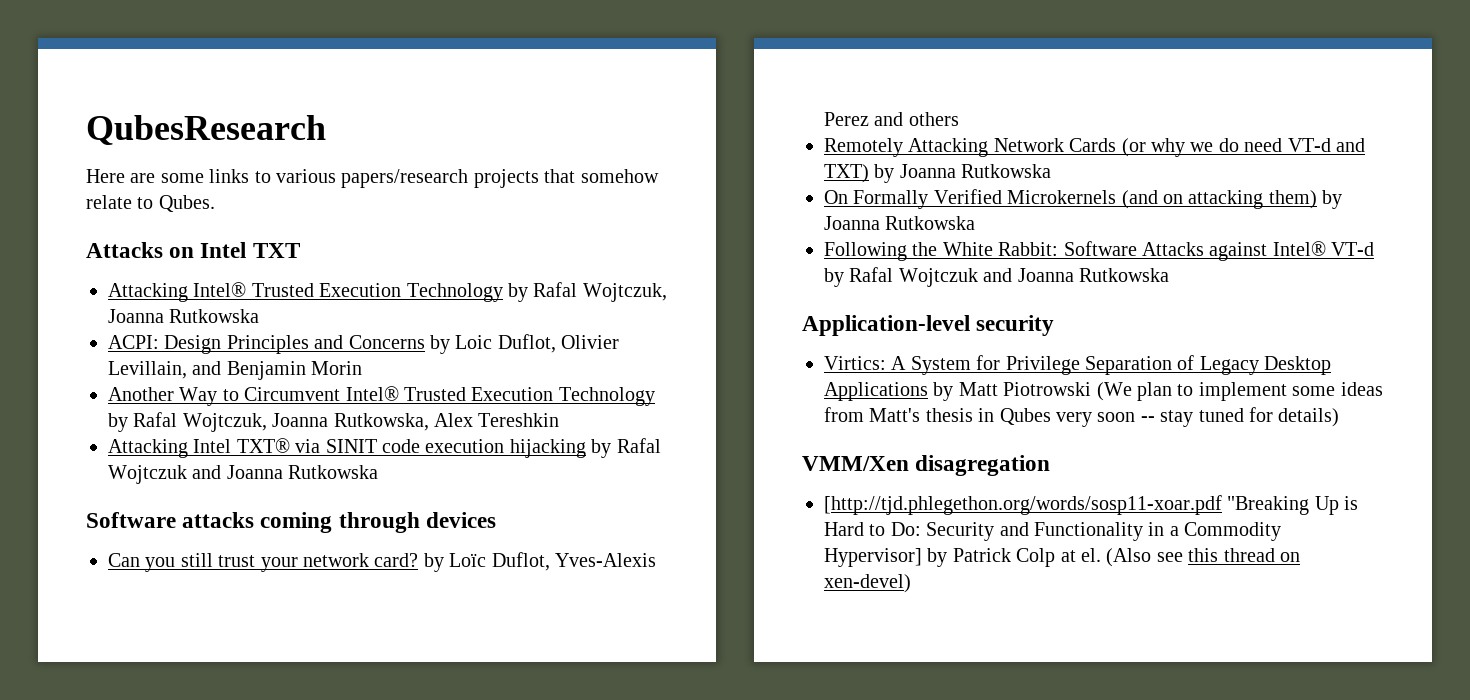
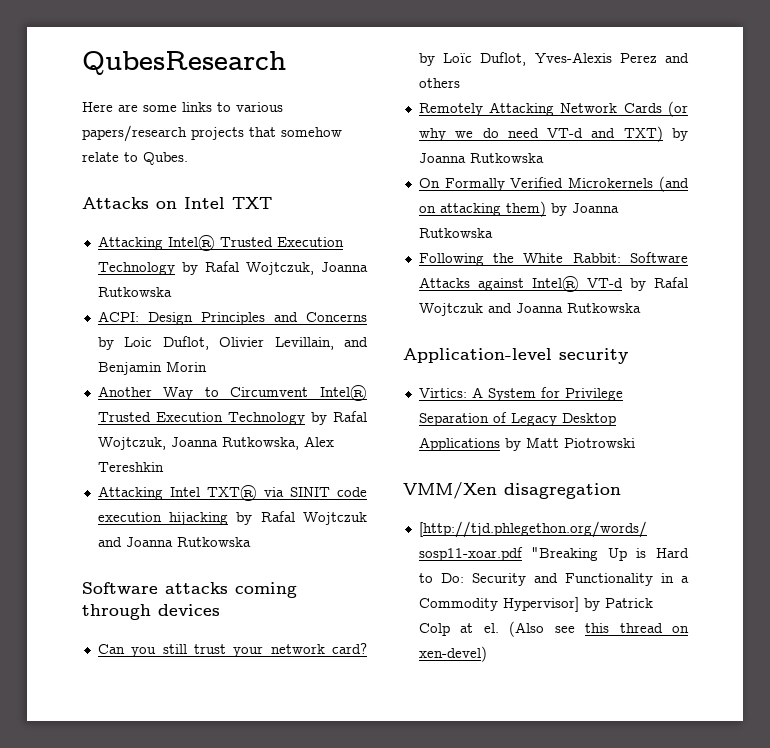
- Virtics: A System for Privilege Separation of Legacy Desktop Applications by Matt Piotrowski (We plan to implement some ideas from Matt's thesis in Qubes very soon -- stay tuned for details)
+ Virtics: A System for Privilege Separation of Legacy Desktop Applications by Matt Piotrowski

